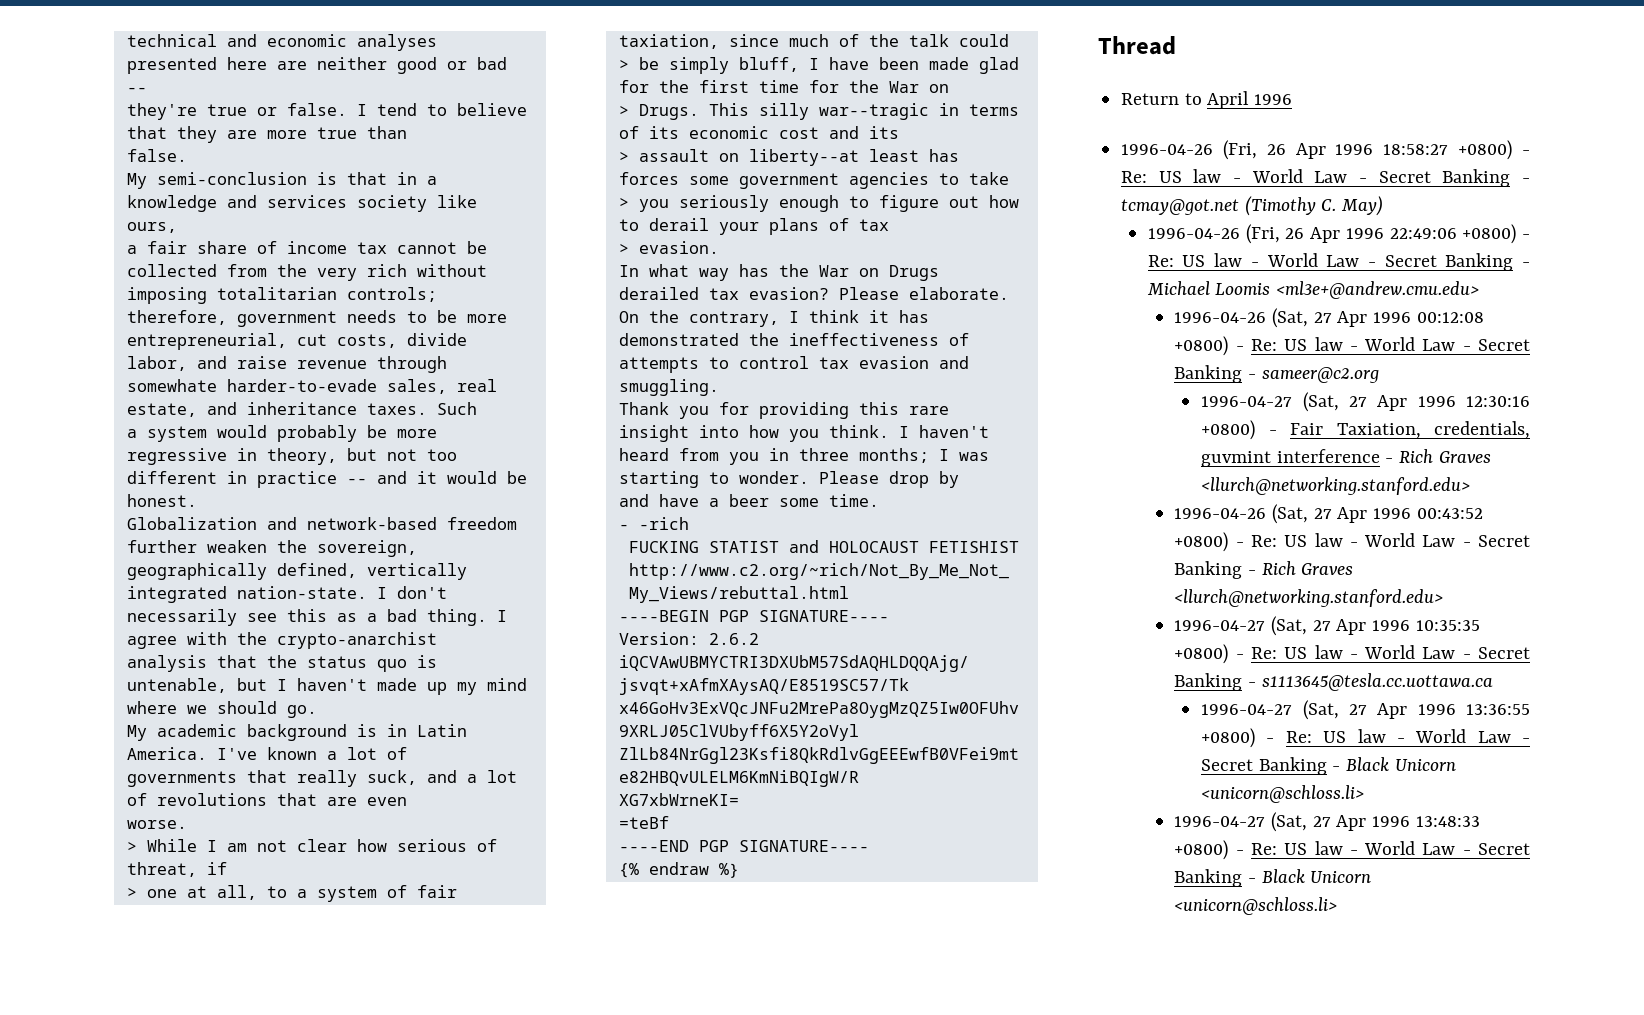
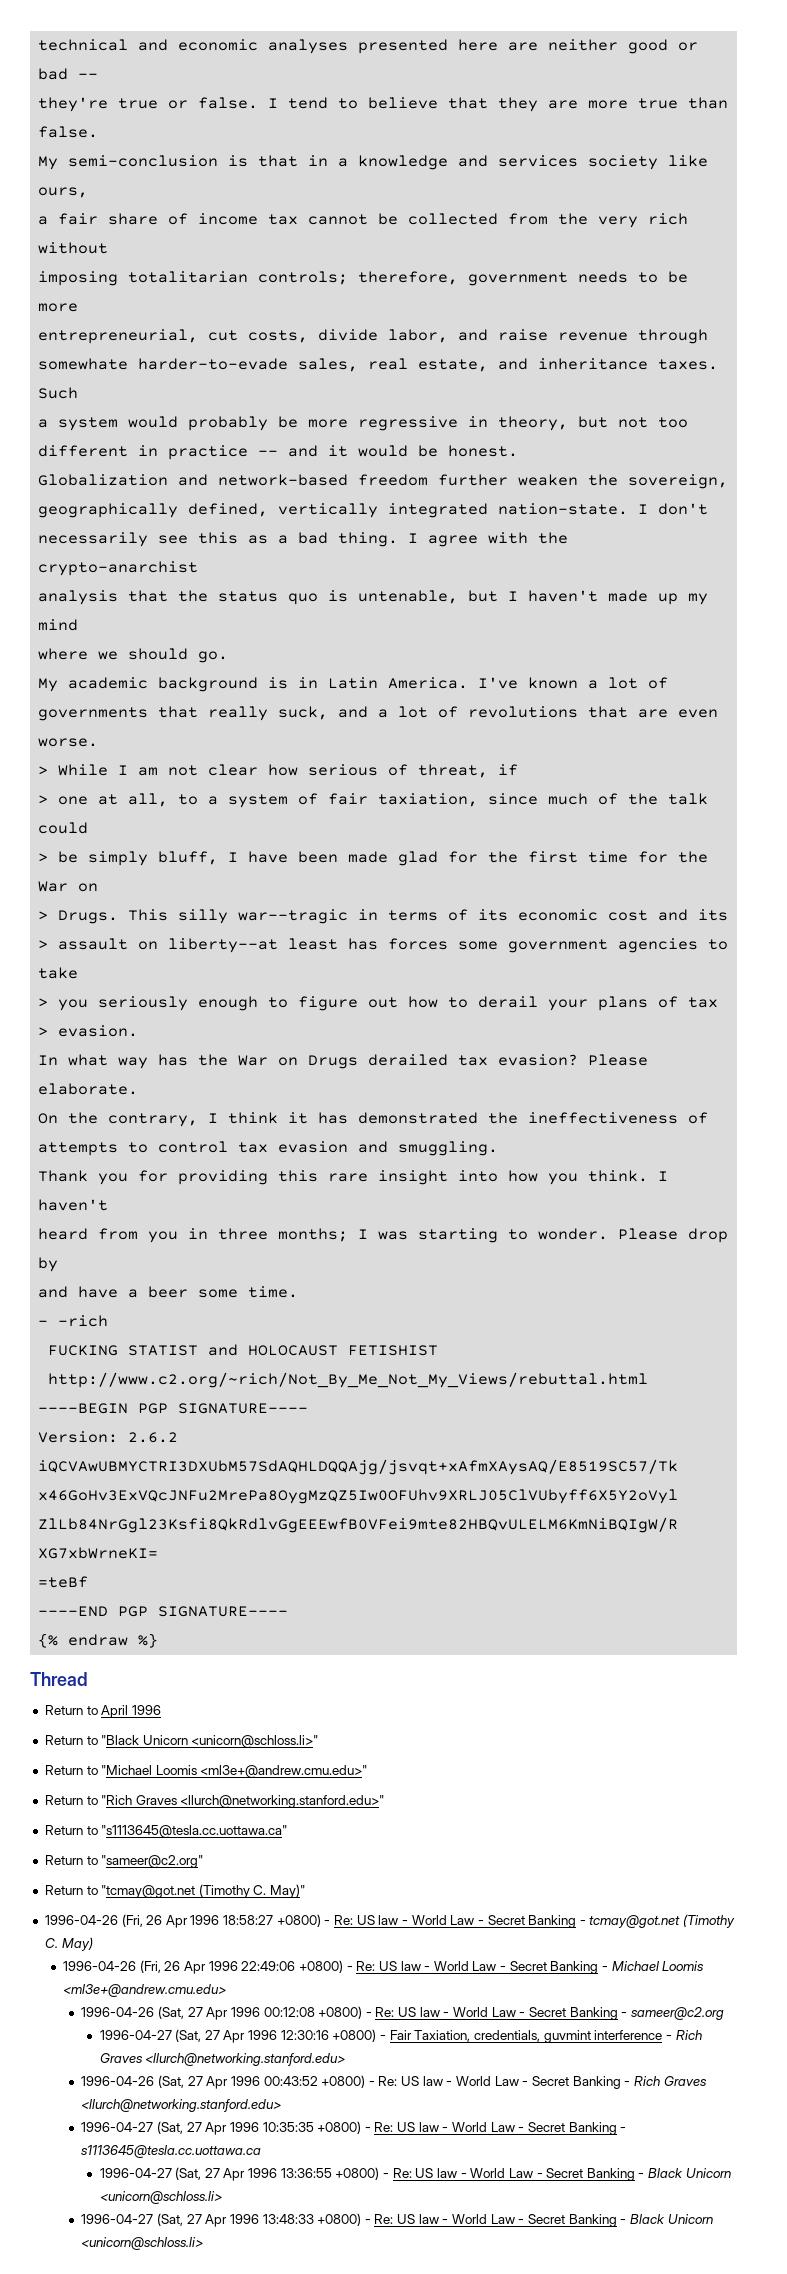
+ Return to "Black Unicorn <unicorn@schloss.li>"
+ Return to "Michael Loomis <ml3e+@andrew.cmu.edu>"
+ Return to "Rich Graves <llurch@networking.stanford.edu>"
+ Return to "s1113645@tesla.cc.uottawa.ca"
+ Return to "sameer@c2.org"
+ Return to "tcmay@got.net (Timothy C. May)"

